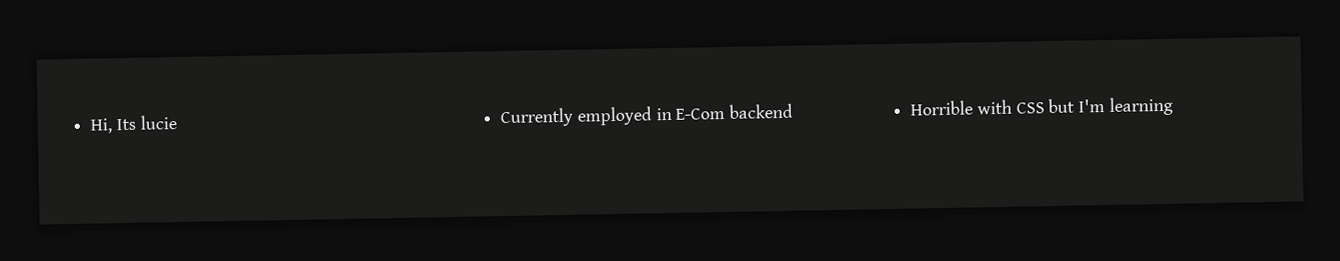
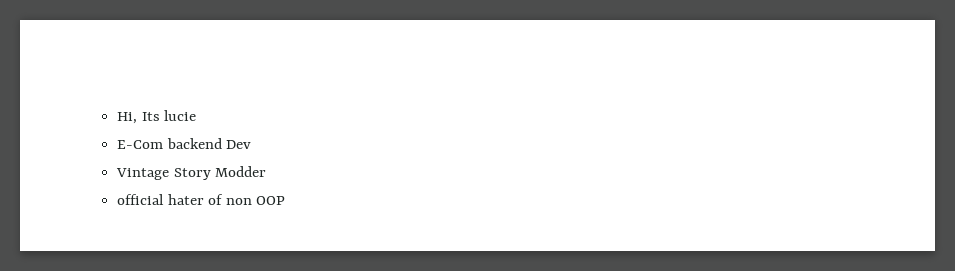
- Currently employed in E-Com backend
- Horrible with CSS but I'm learning
+ E-Com backend Dev
+ Vintage Story Modder
+ official hater of non OOP

